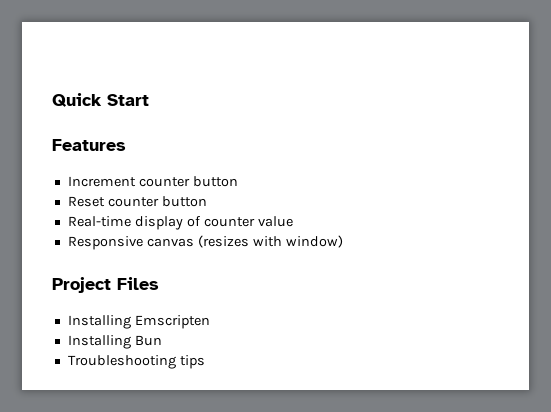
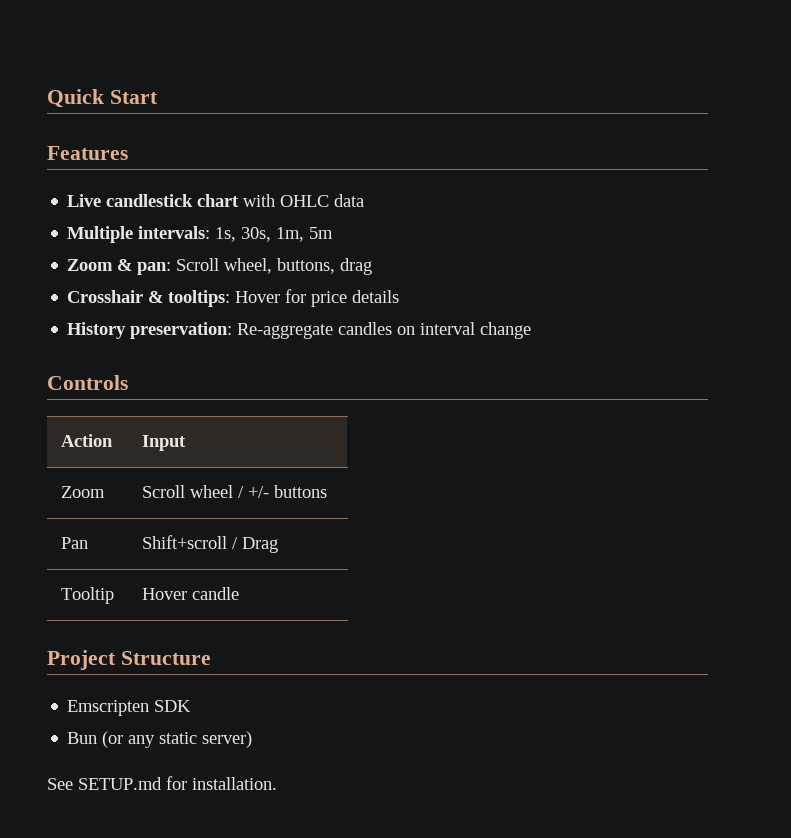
- Increment counter button
- Reset counter button
- Real-time display of counter value
- Responsive canvas (resizes with window)
+ Live candlestick chart with OHLC data
+ Multiple intervals: 1s, 30s, 1m, 5m
+ Zoom & pan: Scroll wheel, buttons, drag
+ Crosshair & tooltips: Hover for price details
+ History preservation: Re-aggregate candles on interval change
+ Controls
+ Action | Input
+ Zoom | Scroll wheel / +/- buttons
+ Pan | Shift+scroll / Drag
+ Tooltip | Hover candle
- Project Files
- Installing Emscripten
- Installing Bun
- Troubleshooting tips
+ Project Structure
+ Emscripten SDK
+ Bun (or any static server)
+ See SETUP.md for installation.

